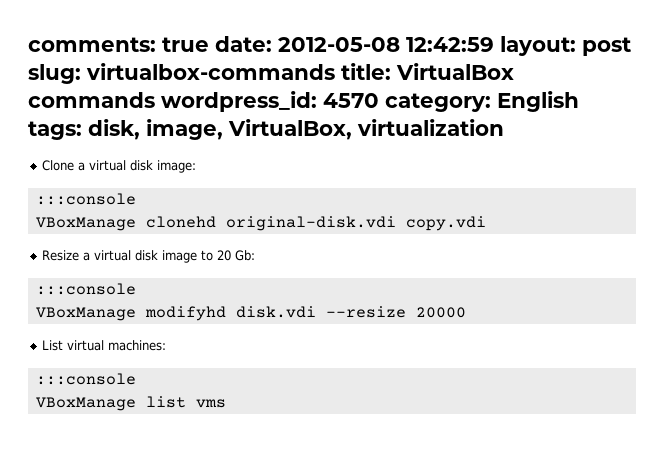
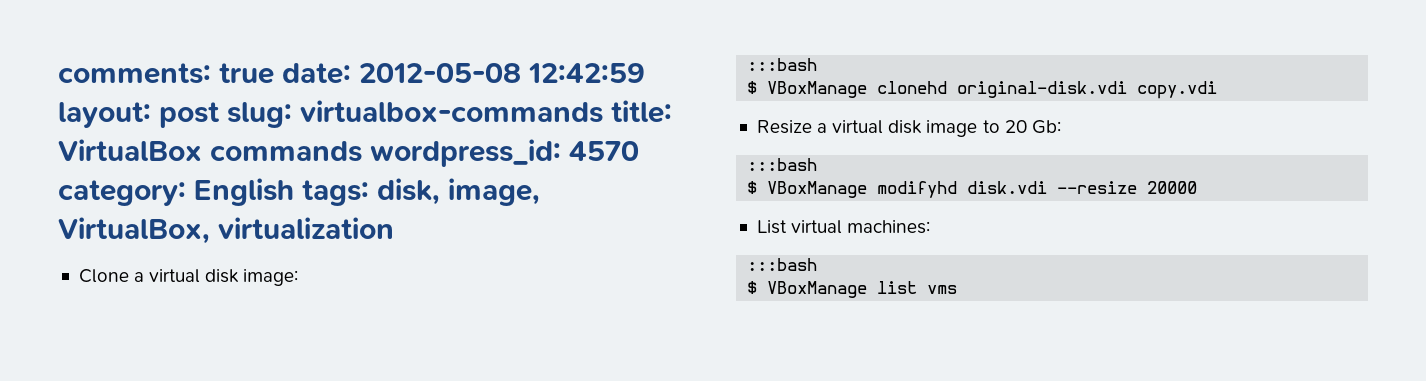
  Clone a virtual disk image:
- :::console
- VBoxManage clonehd original-disk.vdi copy.vdi
+ :::bash
+ $ VBoxManage clonehd original-disk.vdi copy.vdi
  Resize a virtual disk image to 20 Gb:
- :::console
- VBoxManage modifyhd disk.vdi --resize 20000
+ :::bash
+ $ VBoxManage modifyhd disk.vdi --resize 20000
  List virtual machines:
- :::console
- VBoxManage list vms
+ :::bash
+ $ VBoxManage list vms

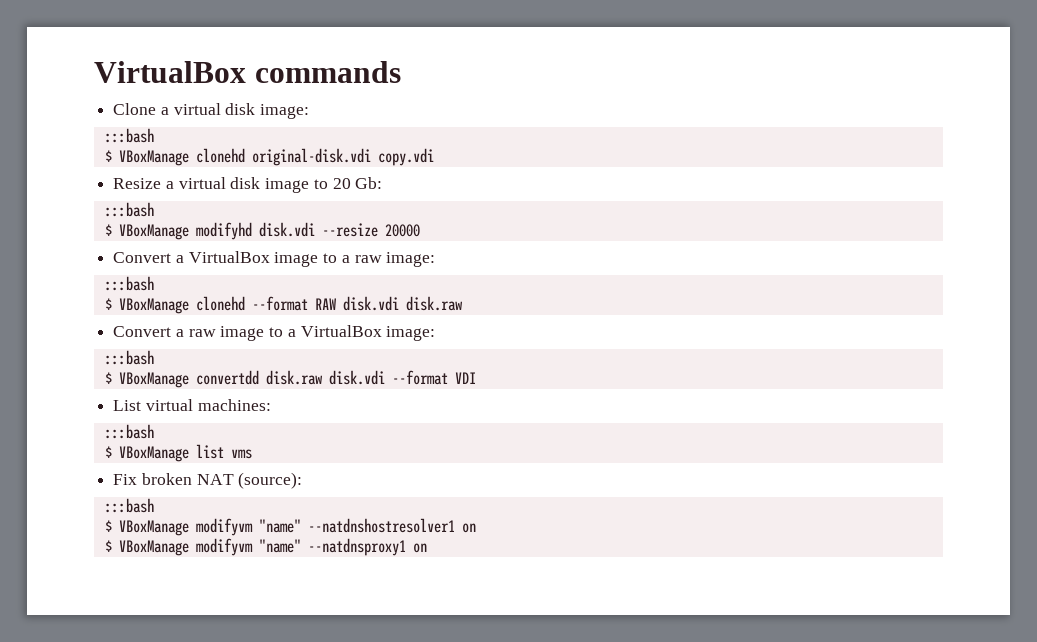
- comments: true date: 2012-05-08 12:42:59 layout: post slug: virtualbox-commands title: VirtualBox commands wordpress_id: 4570 category: English tags: disk, image, VirtualBox, virtualization
+ VirtualBox commands
+ Convert a VirtualBox image to a raw image:
+ :::bash
+ $ VBoxManage clonehd --format RAW disk.vdi disk.raw
+ Convert a raw image to a VirtualBox image:
+ :::bash
+ $ VBoxManage convertdd disk.raw disk.vdi --format VDI
+ Fix broken NAT (source):
+ :::bash
+ $ VBoxManage modifyvm "name" --natdnshostresolver1 on
+ $ VBoxManage modifyvm "name" --natdnsproxy1 on

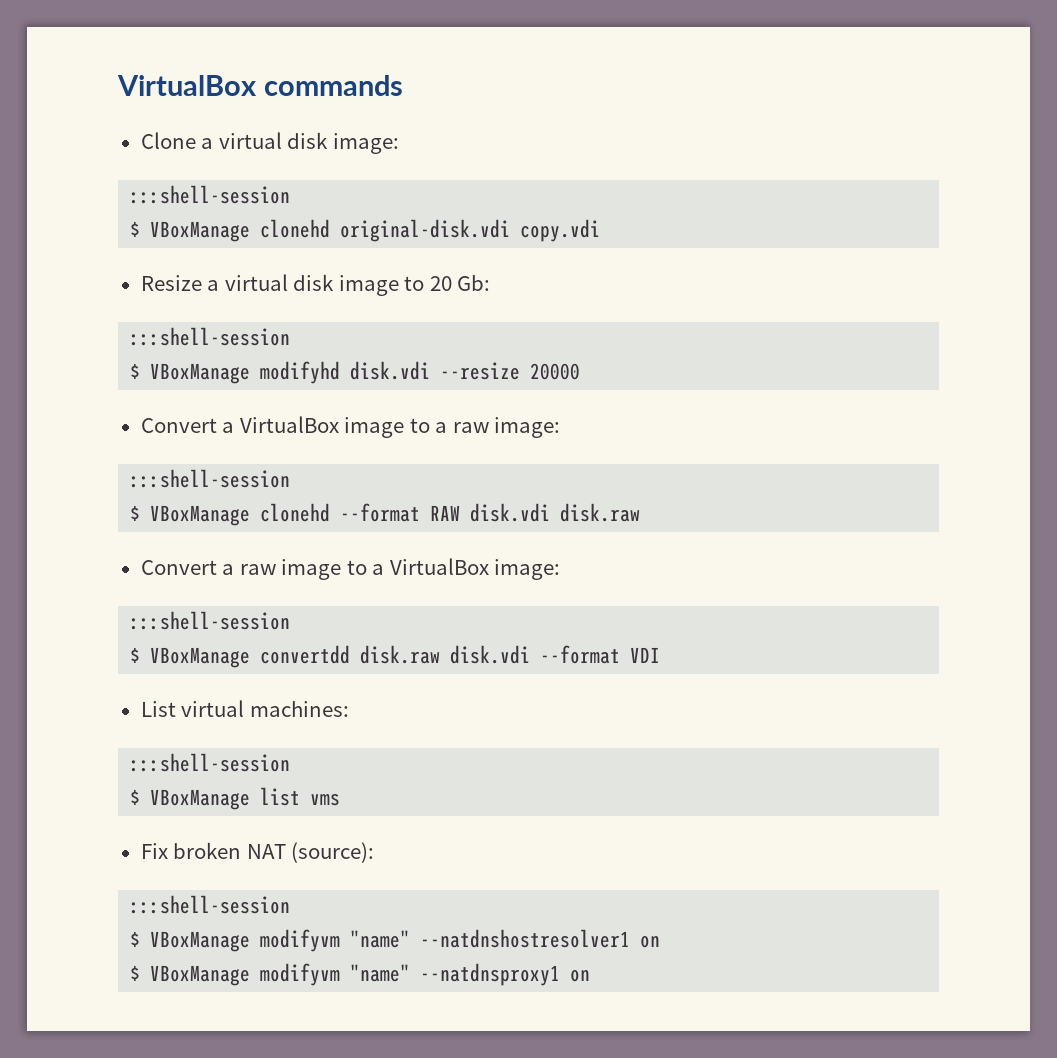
  Clone a virtual disk image:
- :::bash
+ :::shell-session
  Resize a virtual disk image to 20 Gb:
- :::bash
+ :::shell-session
  Convert a VirtualBox image to a raw image:
- :::bash
+ :::shell-session
  Convert a raw image to a VirtualBox image:
- :::bash
+ :::shell-session
  List virtual machines:
- :::bash
+ :::shell-session
  Fix broken NAT (source):
- :::bash
+ :::shell-session

